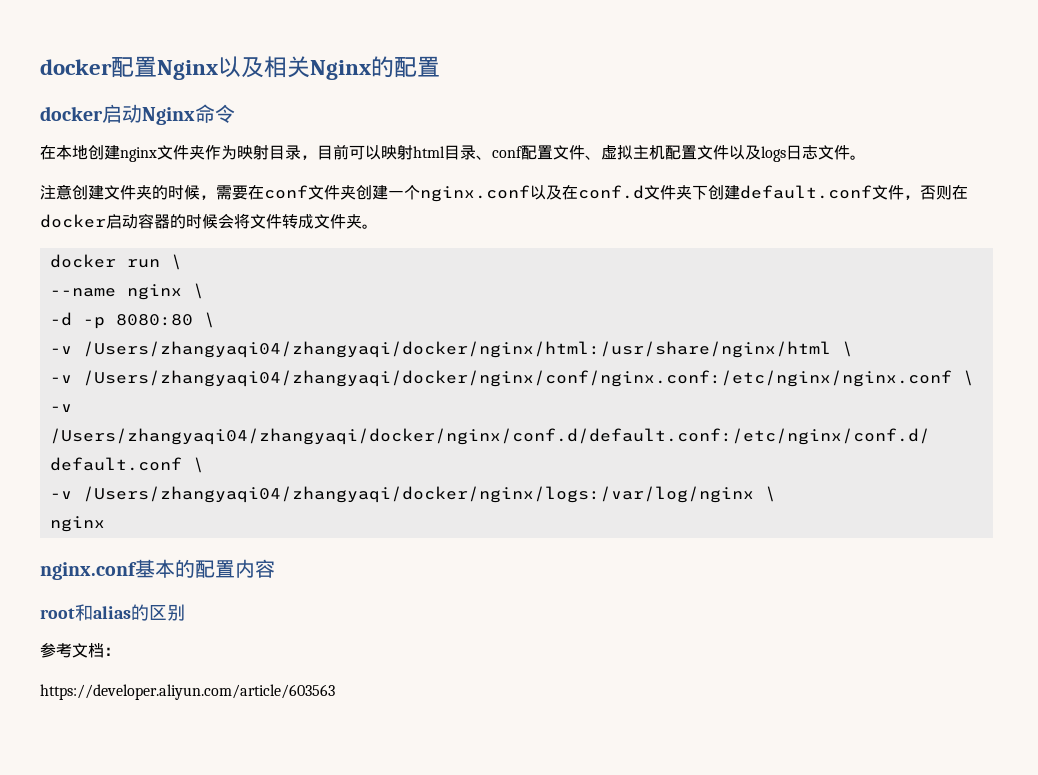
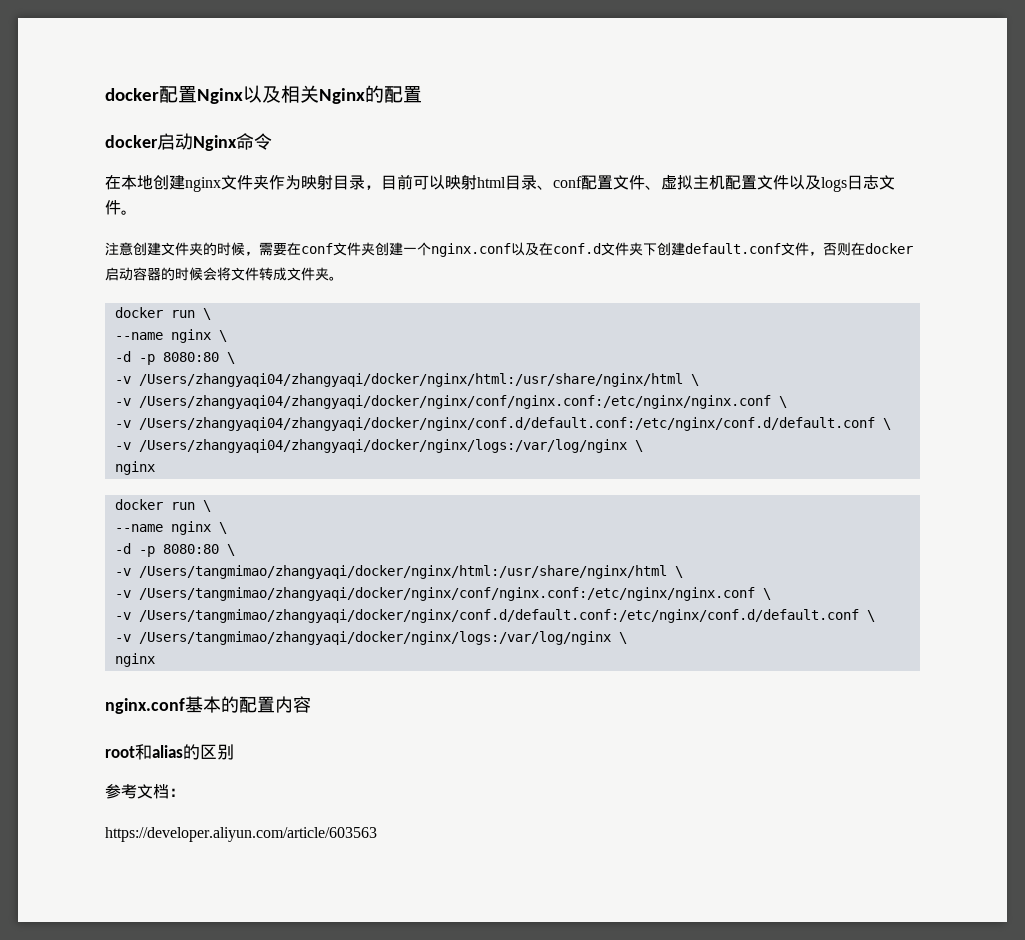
  -v /Users/zhangyaqi04/zhangyaqi/docker/nginx/logs:/var/log/nginx \
+ nginx
+ docker run \
+ --name nginx \
+ -d -p 8080:80 \
+ -v /Users/tangmimao/zhangyaqi/docker/nginx/html:/usr/share/nginx/html \
+ -v /Users/tangmimao/zhangyaqi/docker/nginx/conf/nginx.conf:/etc/nginx/nginx.conf \
+ -v /Users/tangmimao/zhangyaqi/docker/nginx/conf.d/default.conf:/etc/nginx/conf.d/default.conf \
+ -v /Users/tangmimao/zhangyaqi/docker/nginx/logs:/var/log/nginx \

